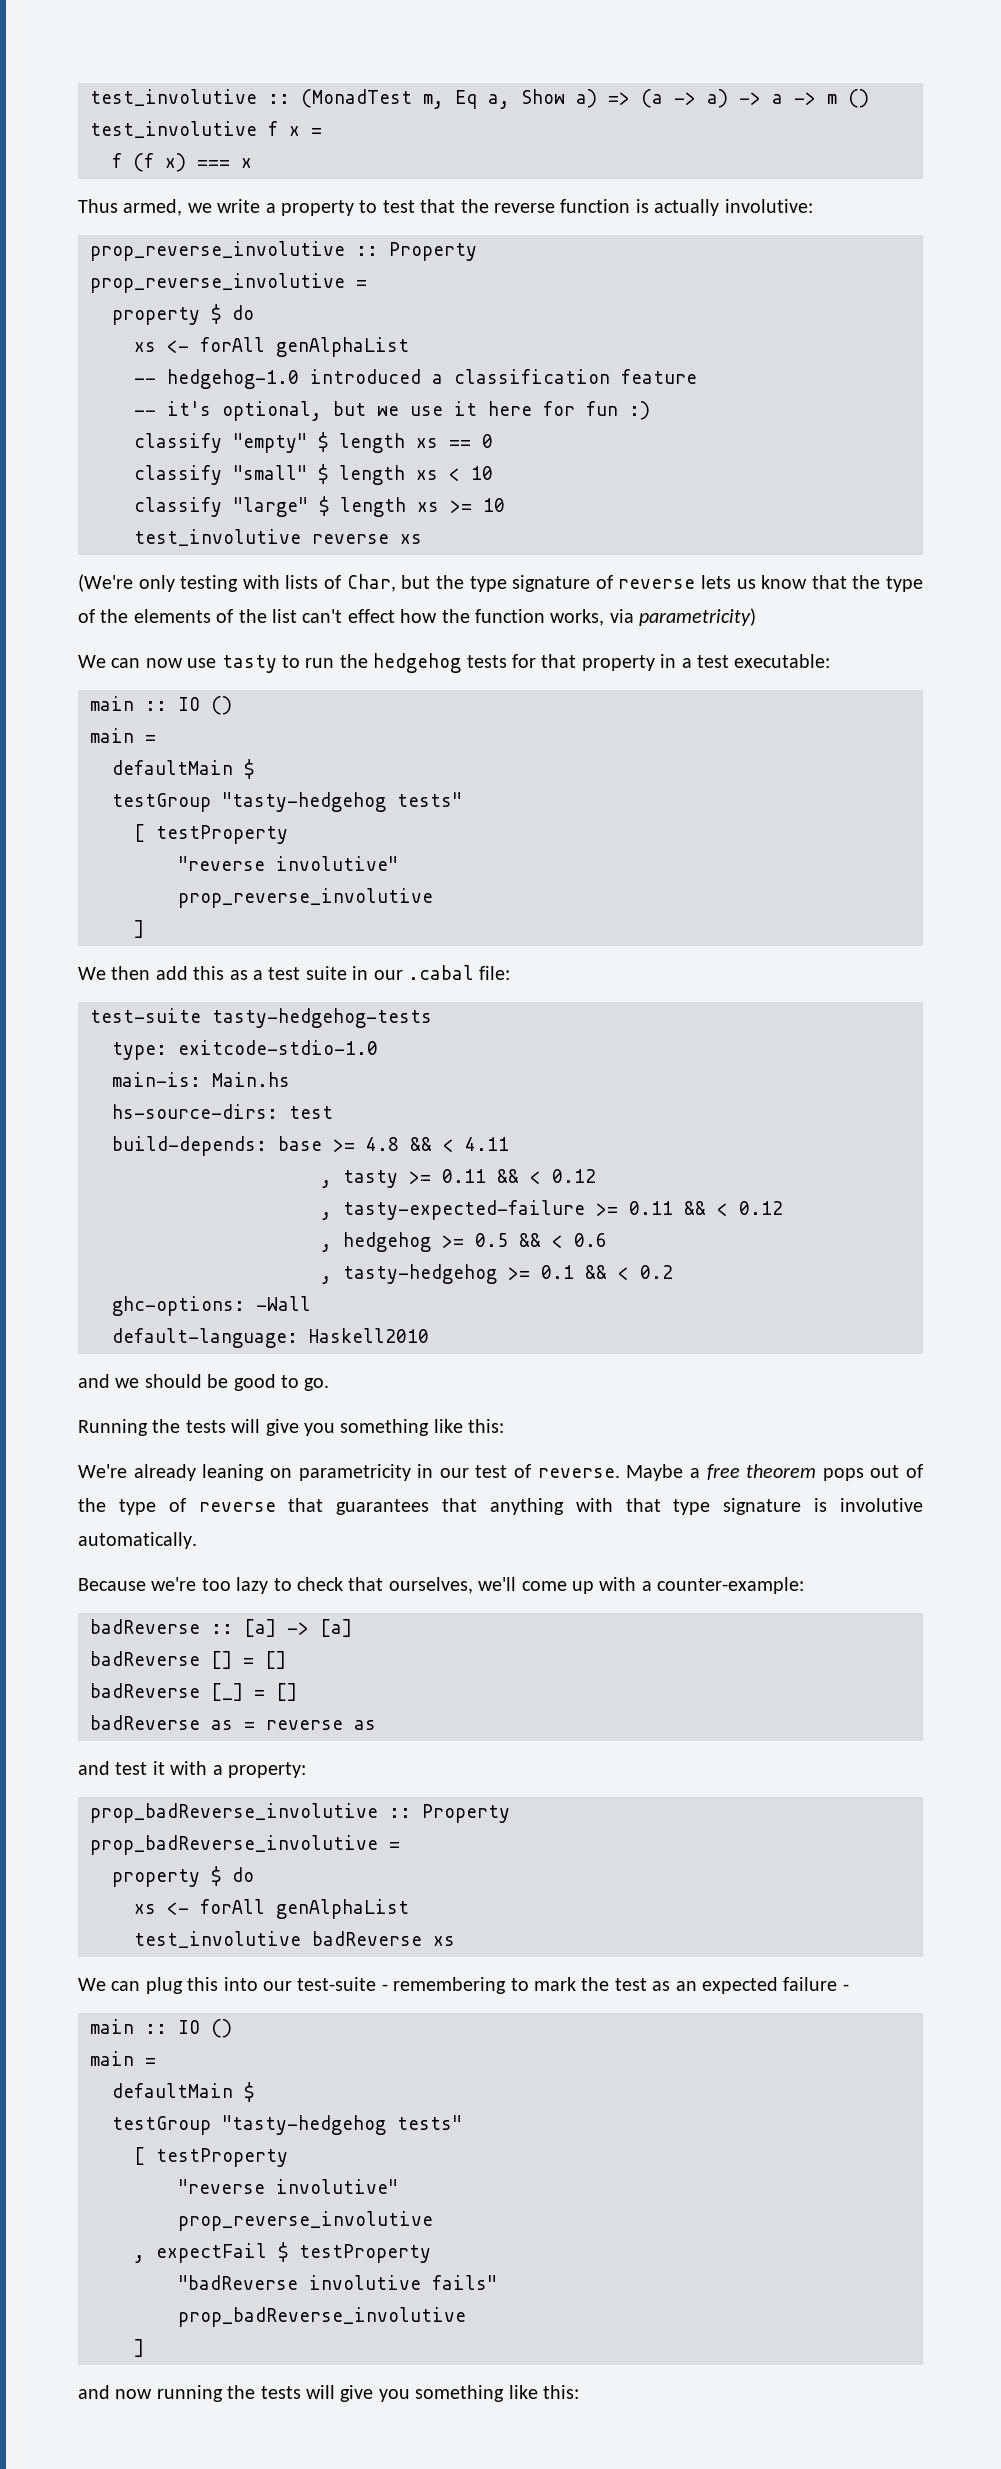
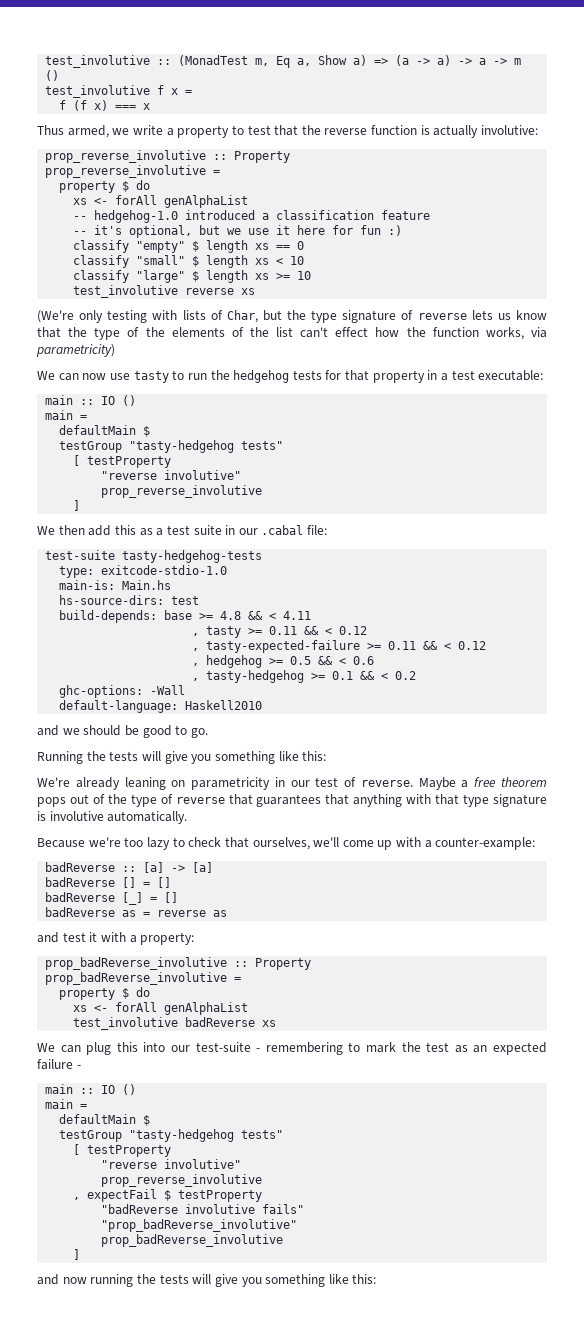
+ "prop_badReverse_involutive"

